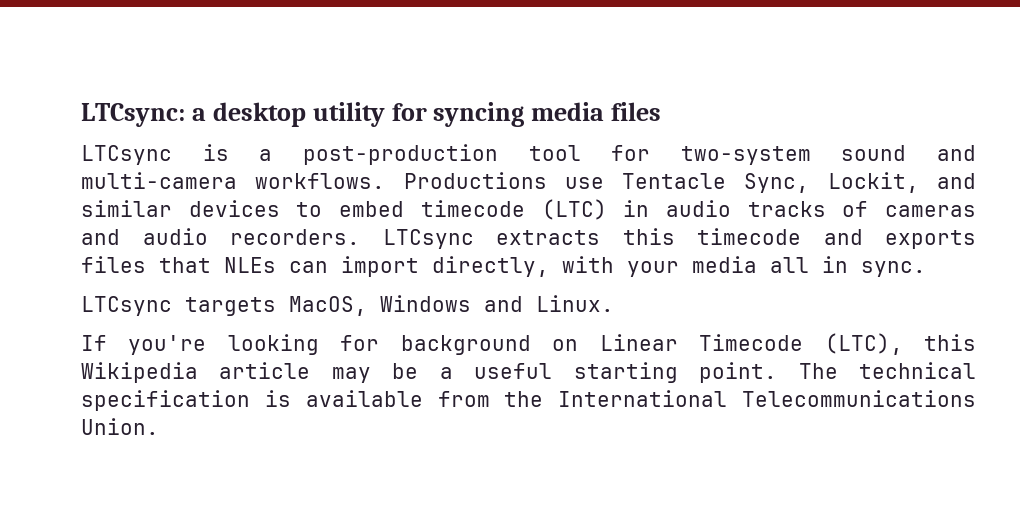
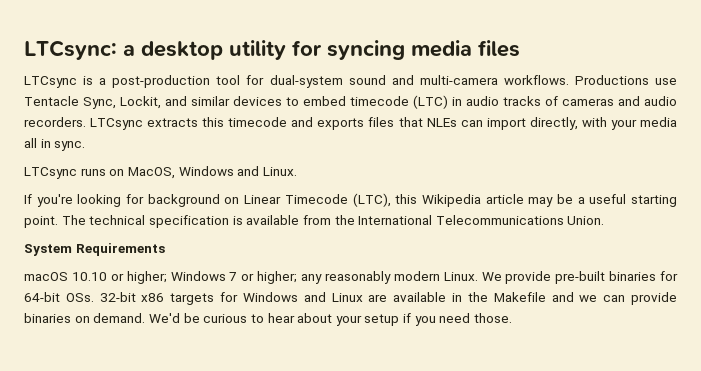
- LTCsync is a post-production tool for two-system sound and multi-camera workflows.
+ LTCsync is a post-production tool for dual-system sound and multi-camera workflows.
- LTCsync targets MacOS, Windows and Linux.
+ LTCsync runs on MacOS, Windows and Linux.
+ System Requirements
+ macOS 10.10 or higher; Windows 7 or higher; any reasonably modern Linux. We provide pre-built binaries for 64-bit OSs. 32-bit x86 targets for Windows and Linux are available in the Makefile and we can provide binaries on demand. We'd be curious to hear about your setup if you need those.

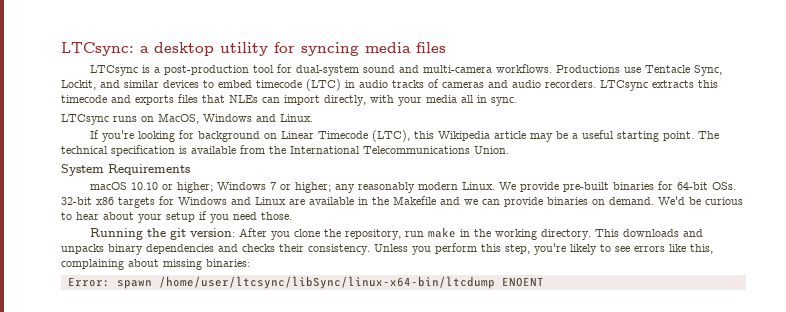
+ Running the git version: After you clone the repository, run make in the working directory. This downloads and unpacks binary dependencies and checks their consistency. Unless you perform this step, you're likely to see errors like this, complaining about missing binaries:
+ Error: spawn /home/user/ltcsync/libSync/linux-x64-bin/ltcdump ENOENT

